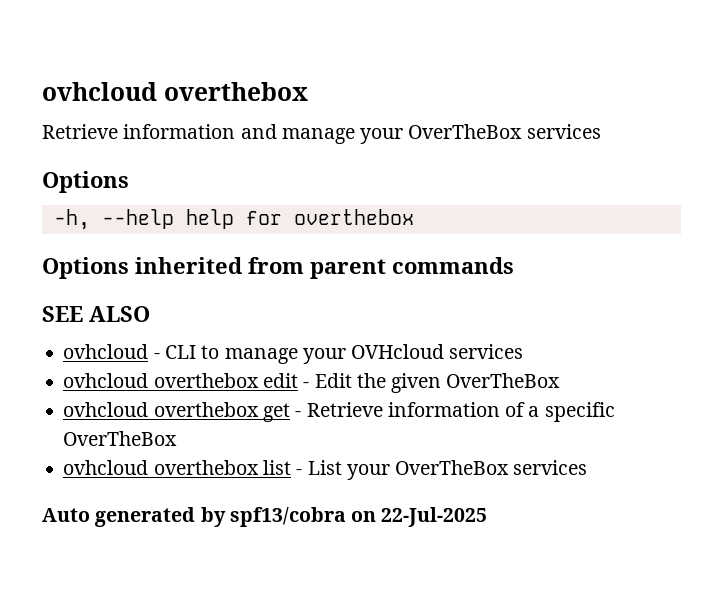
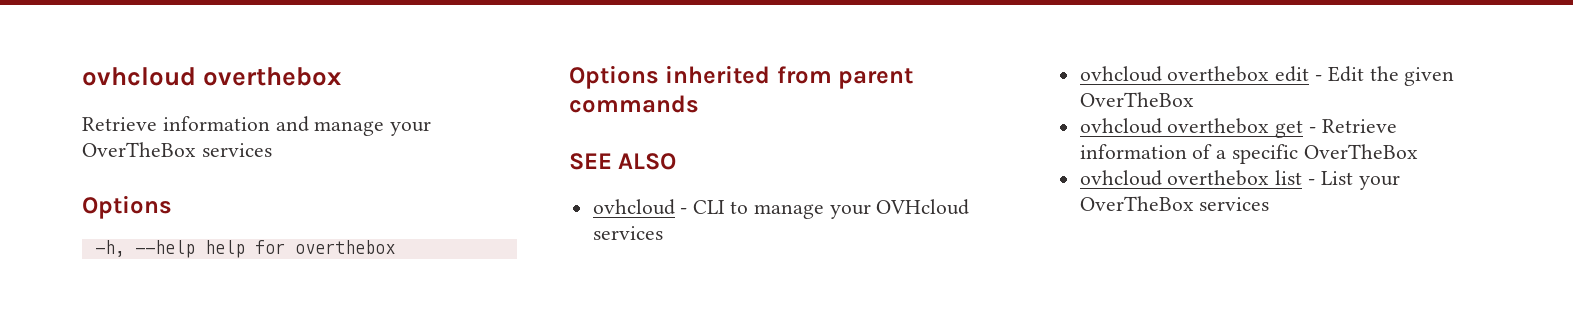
- Auto generated by spf13/cobra on 22-Jul-2025

